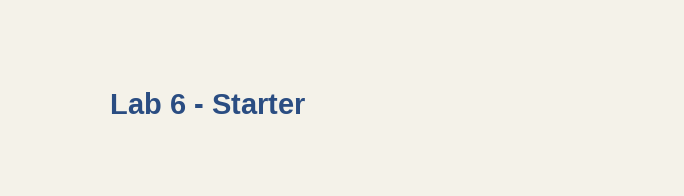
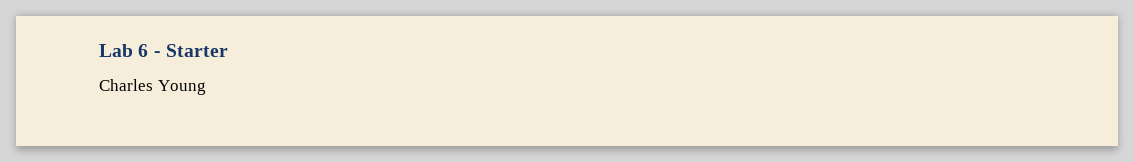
+ Charles Young

